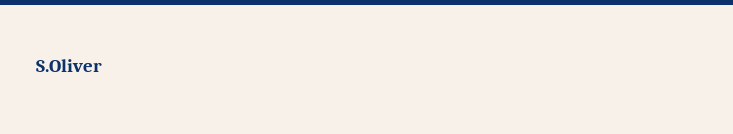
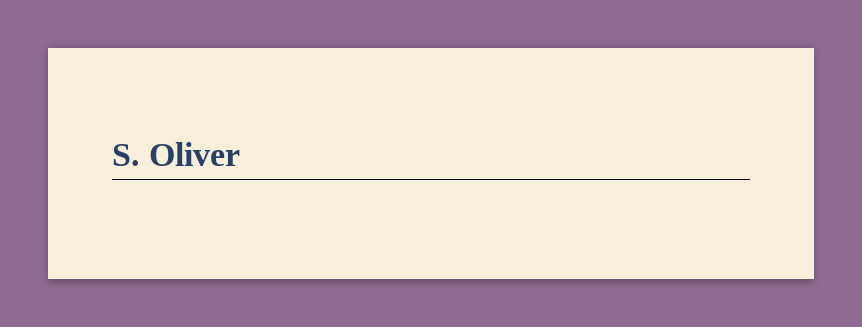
- S.Oliver
+ S. Oliver

